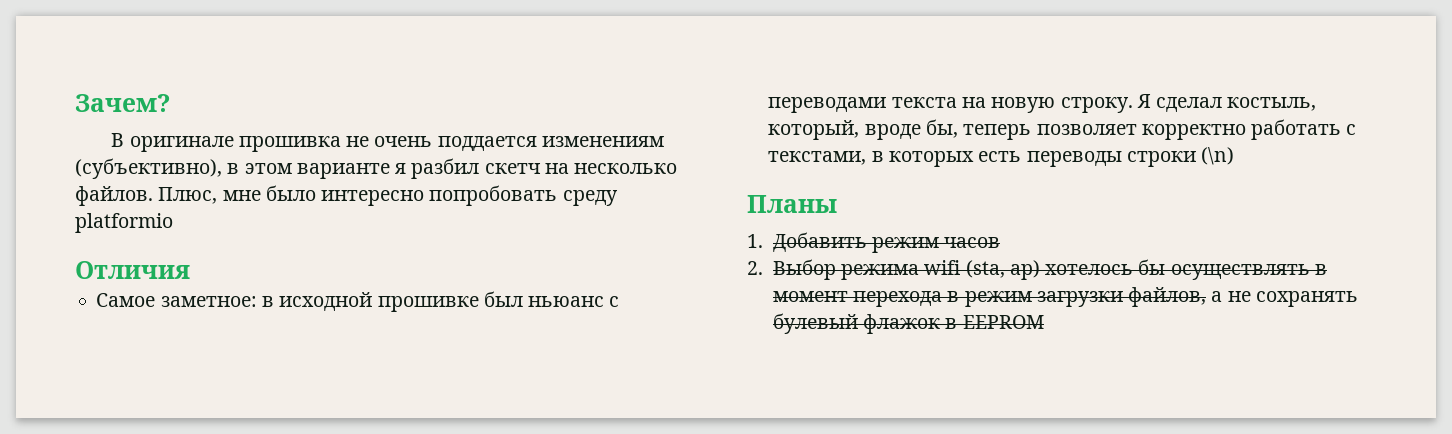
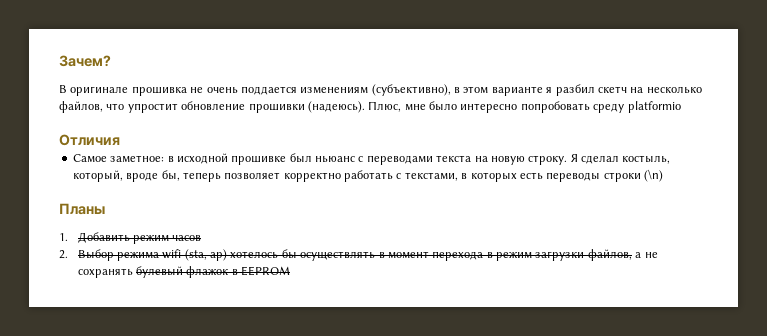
- В оригинале прошивка не очень поддается изменениям (субъективно), в этом варианте я разбил скетч на несколько файлов.
+ В оригинале прошивка не очень поддается изменениям (субъективно), в этом варианте я разбил скетч на несколько файлов, что упростит обновление прошивки (надеюсь).

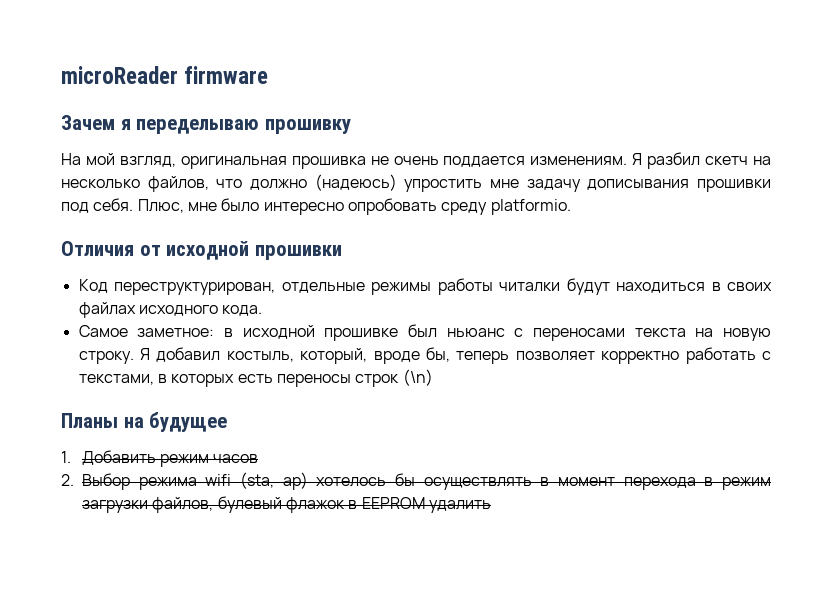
- Зачем?
- В оригинале прошивка не очень поддается изменениям (субъективно), в этом варианте я разбил скетч на несколько файлов, что упростит обновление прошивки (надеюсь). Плюс, мне было интересно попробовать среду platformio
- Отличия
+ microReader firmware
+ Зачем я переделываю прошивку
+ На мой взгляд, оригинальная прошивка не очень поддается изменениям. Я разбил скетч на несколько файлов, что должно (надеюсь) упростить мне задачу дописывания прошивки под себя. Плюс, мне было интересно опробовать среду platformio.
+ Отличия от исходной прошивки
+ Код переструктурирован, отдельные режимы работы читалки будут находиться в своих файлах исходного кода.
- Самое заметное: в исходной прошивке был ньюанс с переводами текста на новую строку.
+ Самое заметное: в исходной прошивке был ньюанс с переносами текста на новую строку.
- Я сделал костыль, который, вроде бы, теперь позволяет корректно работать с текстами, в которых есть переводы строки (\n)
+ Я добавил костыль, который, вроде бы, теперь позволяет корректно работать с текстами, в которых есть переносы строк (\n)
- Планы
+ Планы на будущее
- 2. Выбор режима wifi (sta, ap) хотелось бы осуществлять в момент перехода в режим загрузки файлов, а не сохранять булевый флажок в EEPROM
+ 2. Выбор режима wifi (sta, ap) хотелось бы осуществлять в момент перехода в режим загрузки файлов, булевый флажок в EEPROM удалить

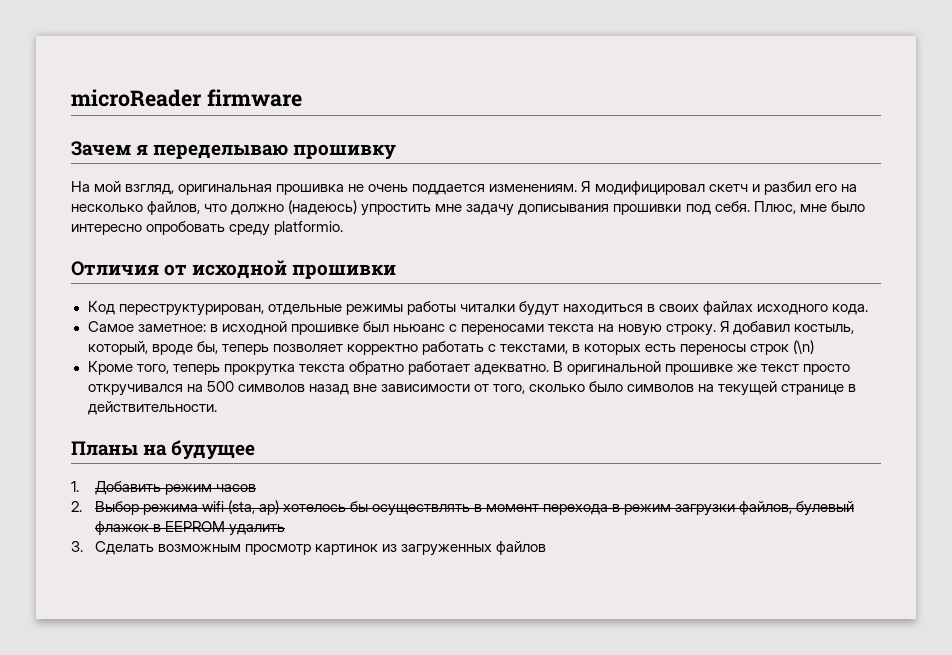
- Я разбил скетч на несколько файлов, что должно (надеюсь) упростить мне задачу дописывания прошивки под себя.
+ Я модифицировал скетч и разбил его на несколько файлов, что должно (надеюсь) упростить мне задачу дописывания прошивки под себя.
+ Кроме того, теперь прокрутка текста обратно работает адекватно. В оригинальной прошивке же текст просто откручивался на 500 символов назад вне зависимости от того, сколько было символов на текущей странице в действительности.
+ 3. Сделать возможным просмотр картинок из загруженных файлов

